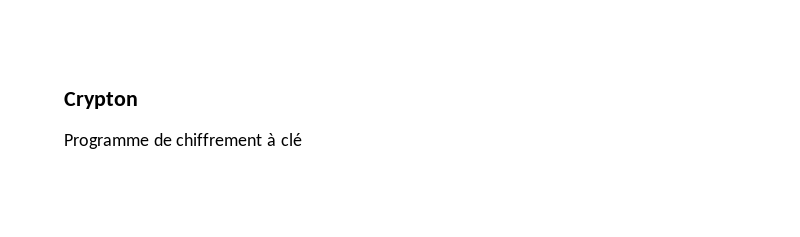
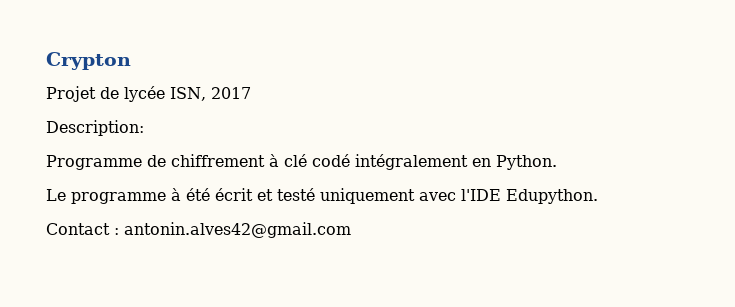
+ Projet de lycée ISN, 2017
+ Description:
- Programme de chiffrement à clé
+ Programme de chiffrement à clé codé intégralement en Python.
+ Le programme à été écrit et testé uniquement avec l'IDE Edupython.
+ Contact : antonin.alves42@gmail.com

